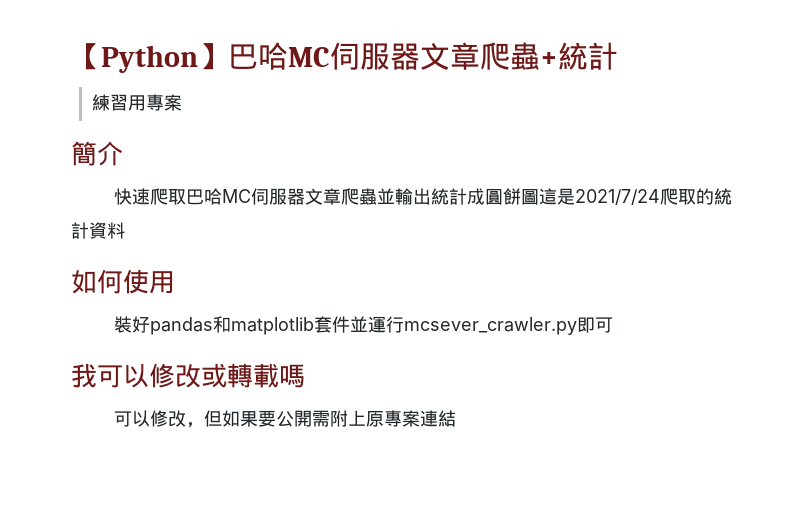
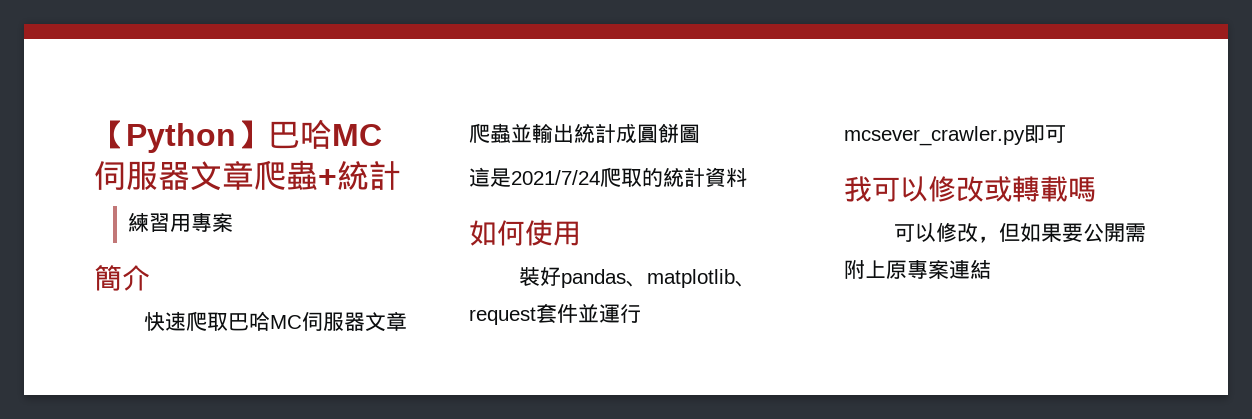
- 快速爬取巴哈MC伺服器文章爬蟲並輸出統計成圓餅圖這是2021/7/24爬取的統計資料
+ 快速爬取巴哈MC伺服器文章爬蟲並輸出統計成圓餅圖
+ 這是2021/7/24爬取的統計資料
- 裝好pandas和matplotlib套件並運行mcsever_crawler.py即可
+ 裝好pandas、matplotlib、request套件並運行mcsever_crawler.py即可

